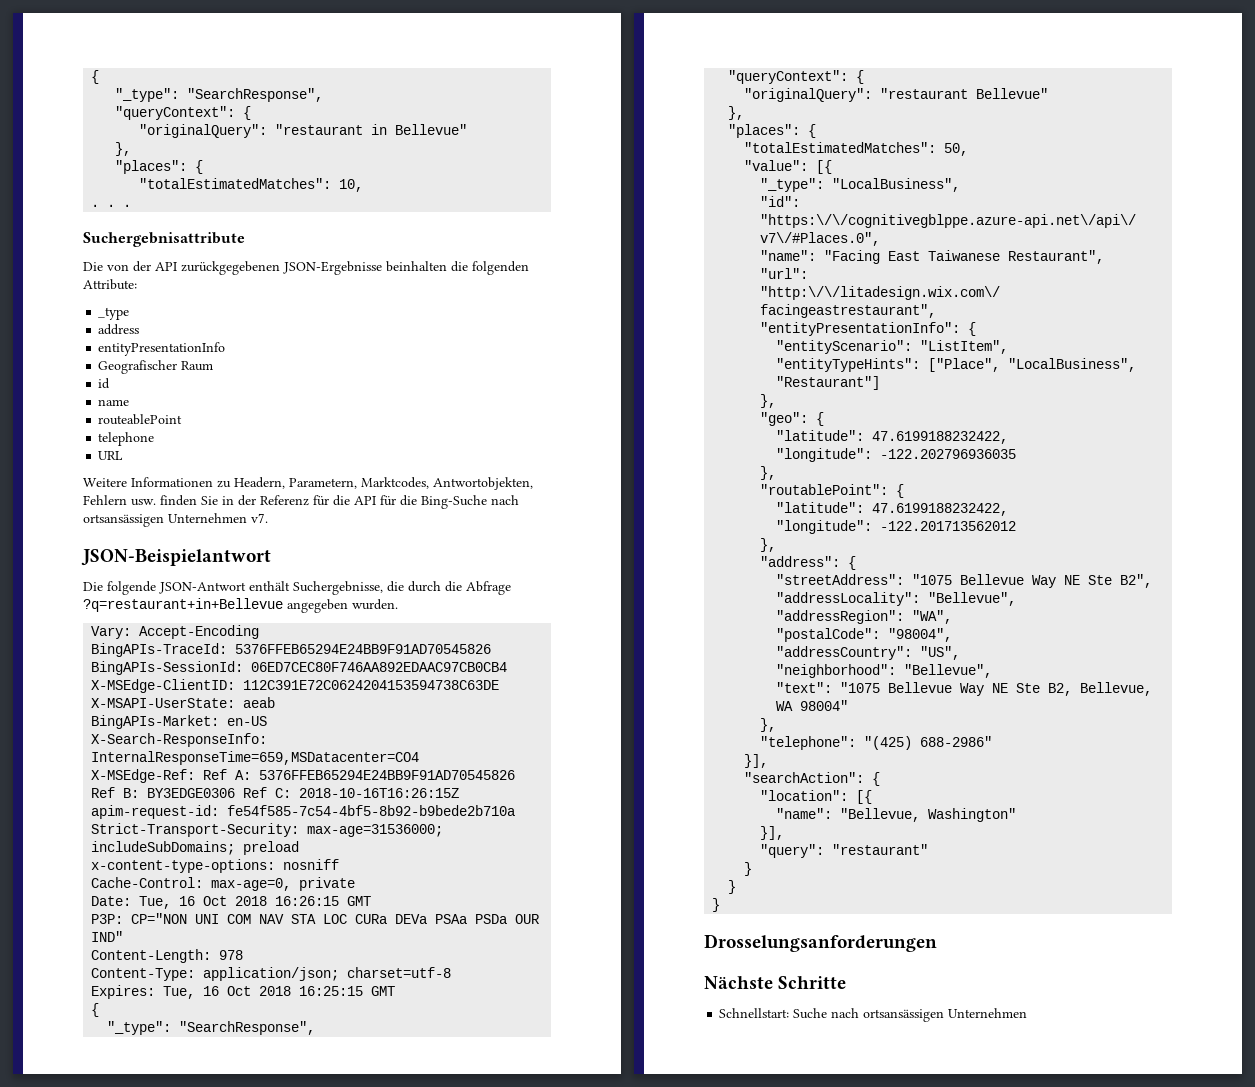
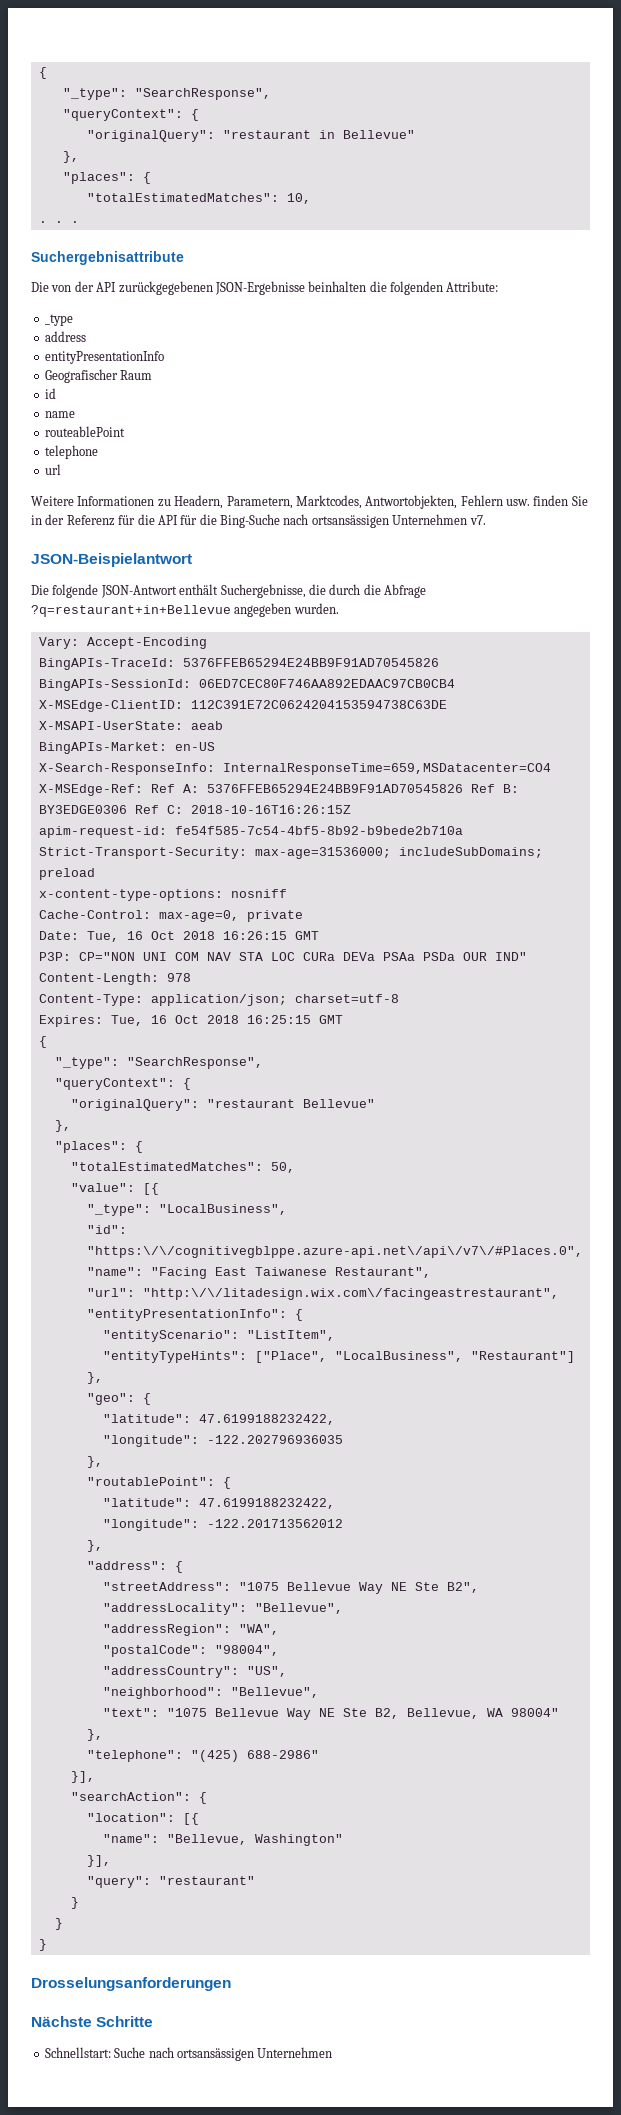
- URL
+ url

